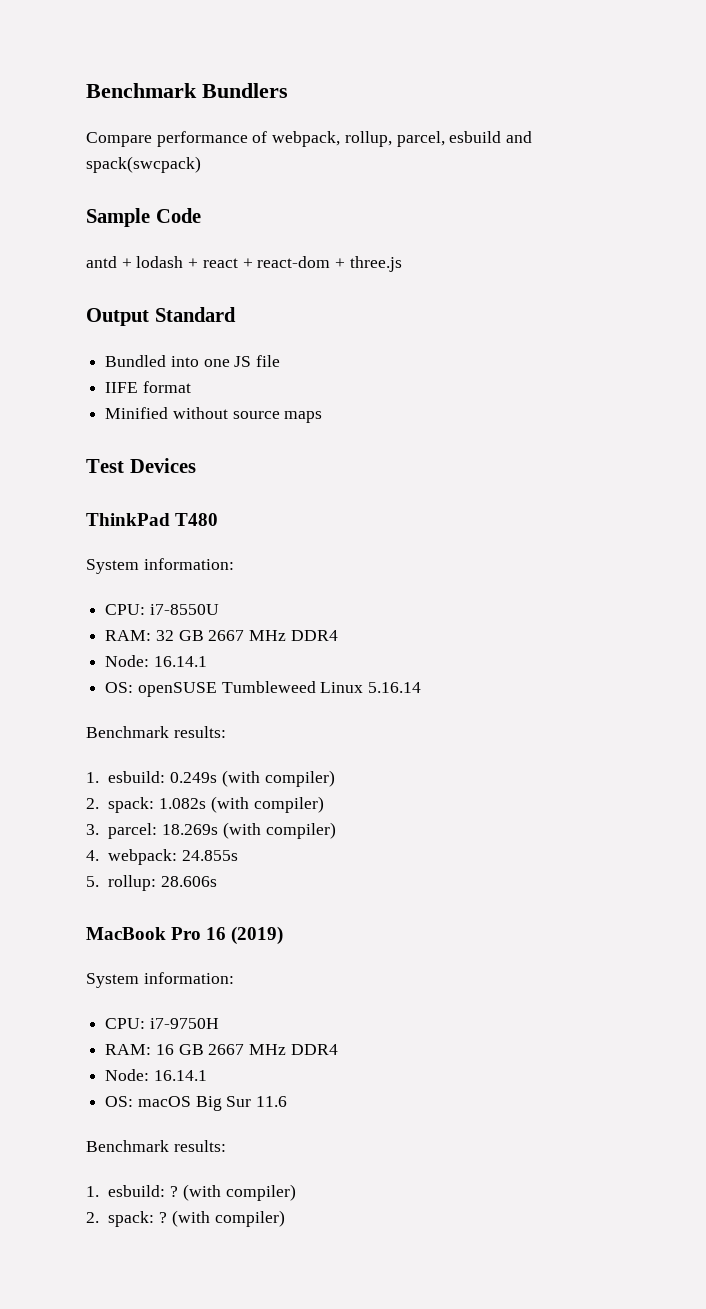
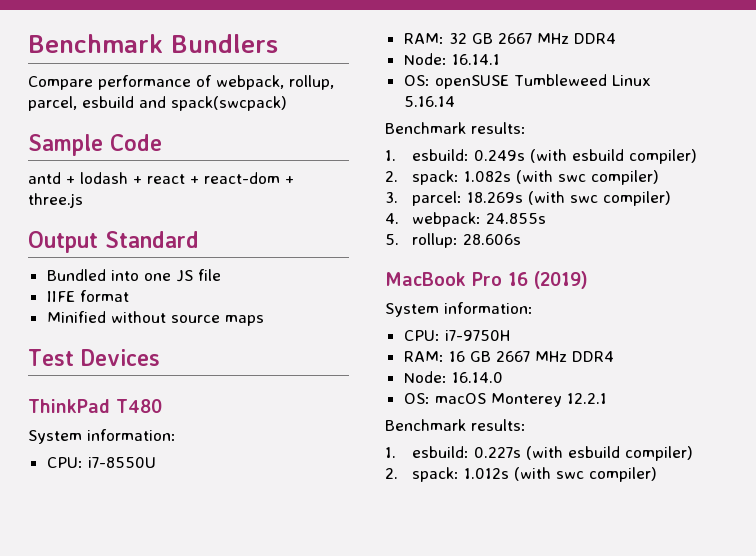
- 1. esbuild: 0.249s (with compiler)
+ 1. esbuild: 0.249s (with esbuild compiler)
- 2. spack: 1.082s (with compiler)
+ 2. spack: 1.082s (with swc compiler)
- 3. parcel: 18.269s (with compiler)
+ 3. parcel: 18.269s (with swc compiler)
  RAM: 16 GB 2667 MHz DDR4
- Node: 16.14.1
+ Node: 16.14.0
- OS: macOS Big Sur 11.6
+ OS: macOS Monterey 12.2.1
  Benchmark results:
- 1. esbuild: ? (with compiler)
- 2. spack: ? (with compiler)
+ 1. esbuild: 0.227s (with esbuild compiler)
+ 2. spack: 1.012s (with swc compiler)

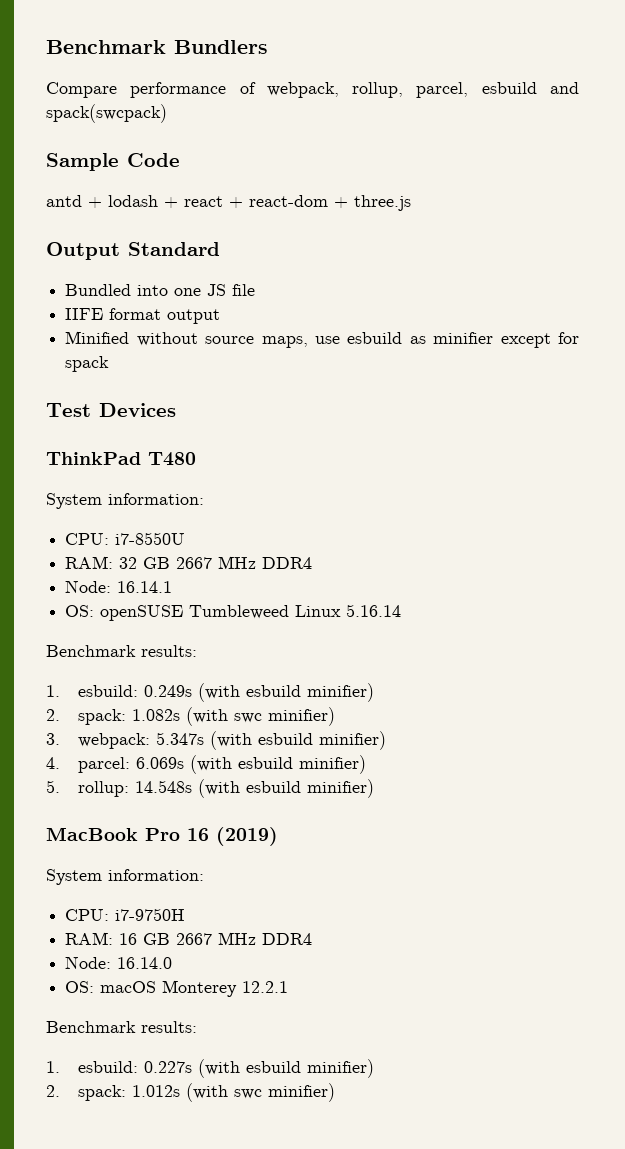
- IIFE format
+ IIFE format output
- Minified without source maps
+ Minified without source maps, use esbuild as minifier except for spack
- 1. esbuild: 0.249s (with esbuild compiler)
+ 1. esbuild: 0.249s (with esbuild minifier)
- 2. spack: 1.082s (with swc compiler)
- 3. parcel: 18.269s (with swc compiler)
- 4. webpack: 24.855s
- 5. rollup: 28.606s
+ 2. spack: 1.082s (with swc minifier)
+ 3. webpack: 5.347s (with esbuild minifier)
+ 4. parcel: 6.069s (with esbuild minifier)
+ 5. rollup: 14.548s (with esbuild minifier)
- 1. esbuild: 0.227s (with esbuild compiler)
+ 1. esbuild: 0.227s (with esbuild minifier)
- 2. spack: 1.012s (with swc compiler)
+ 2. spack: 1.012s (with swc minifier)

